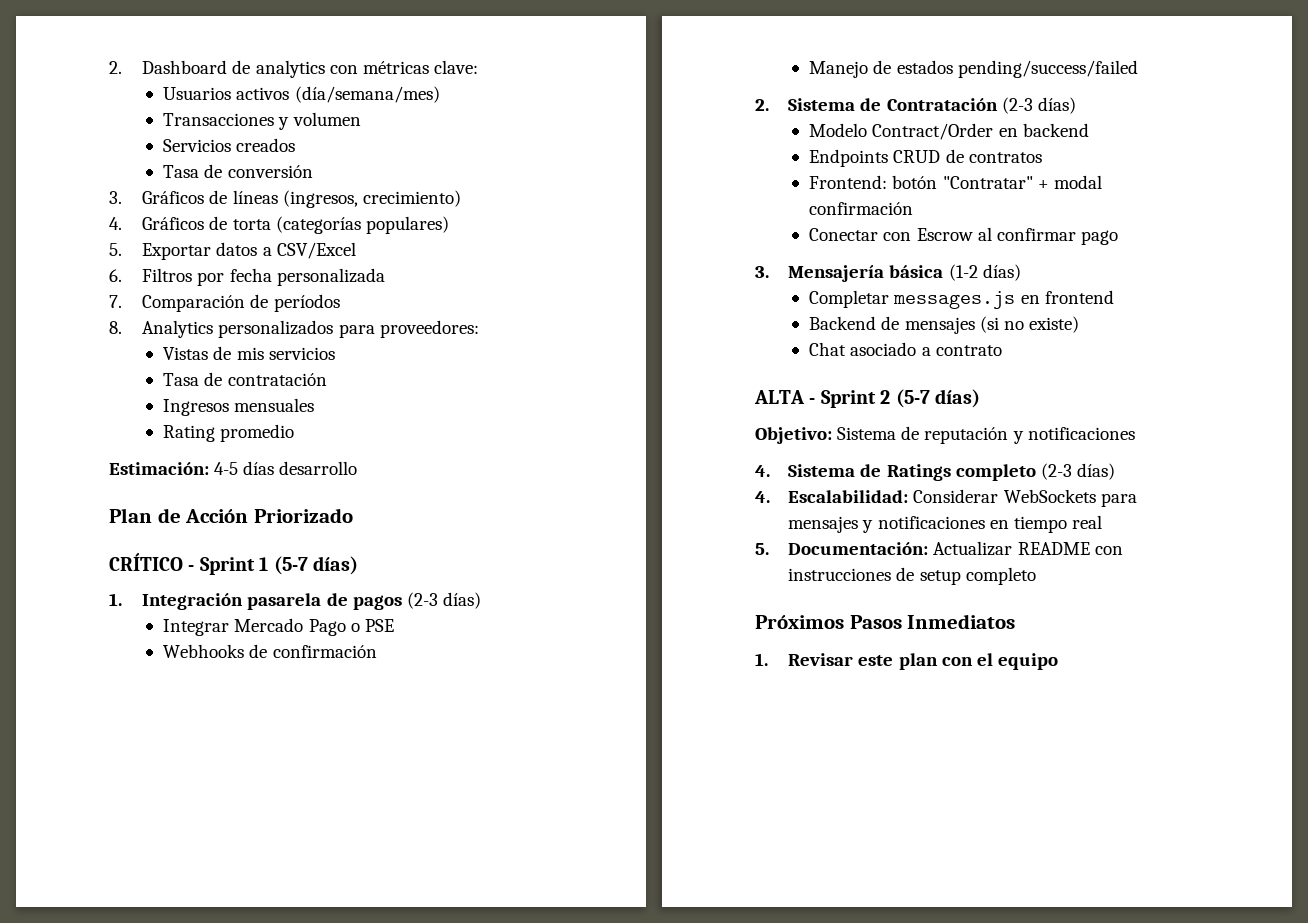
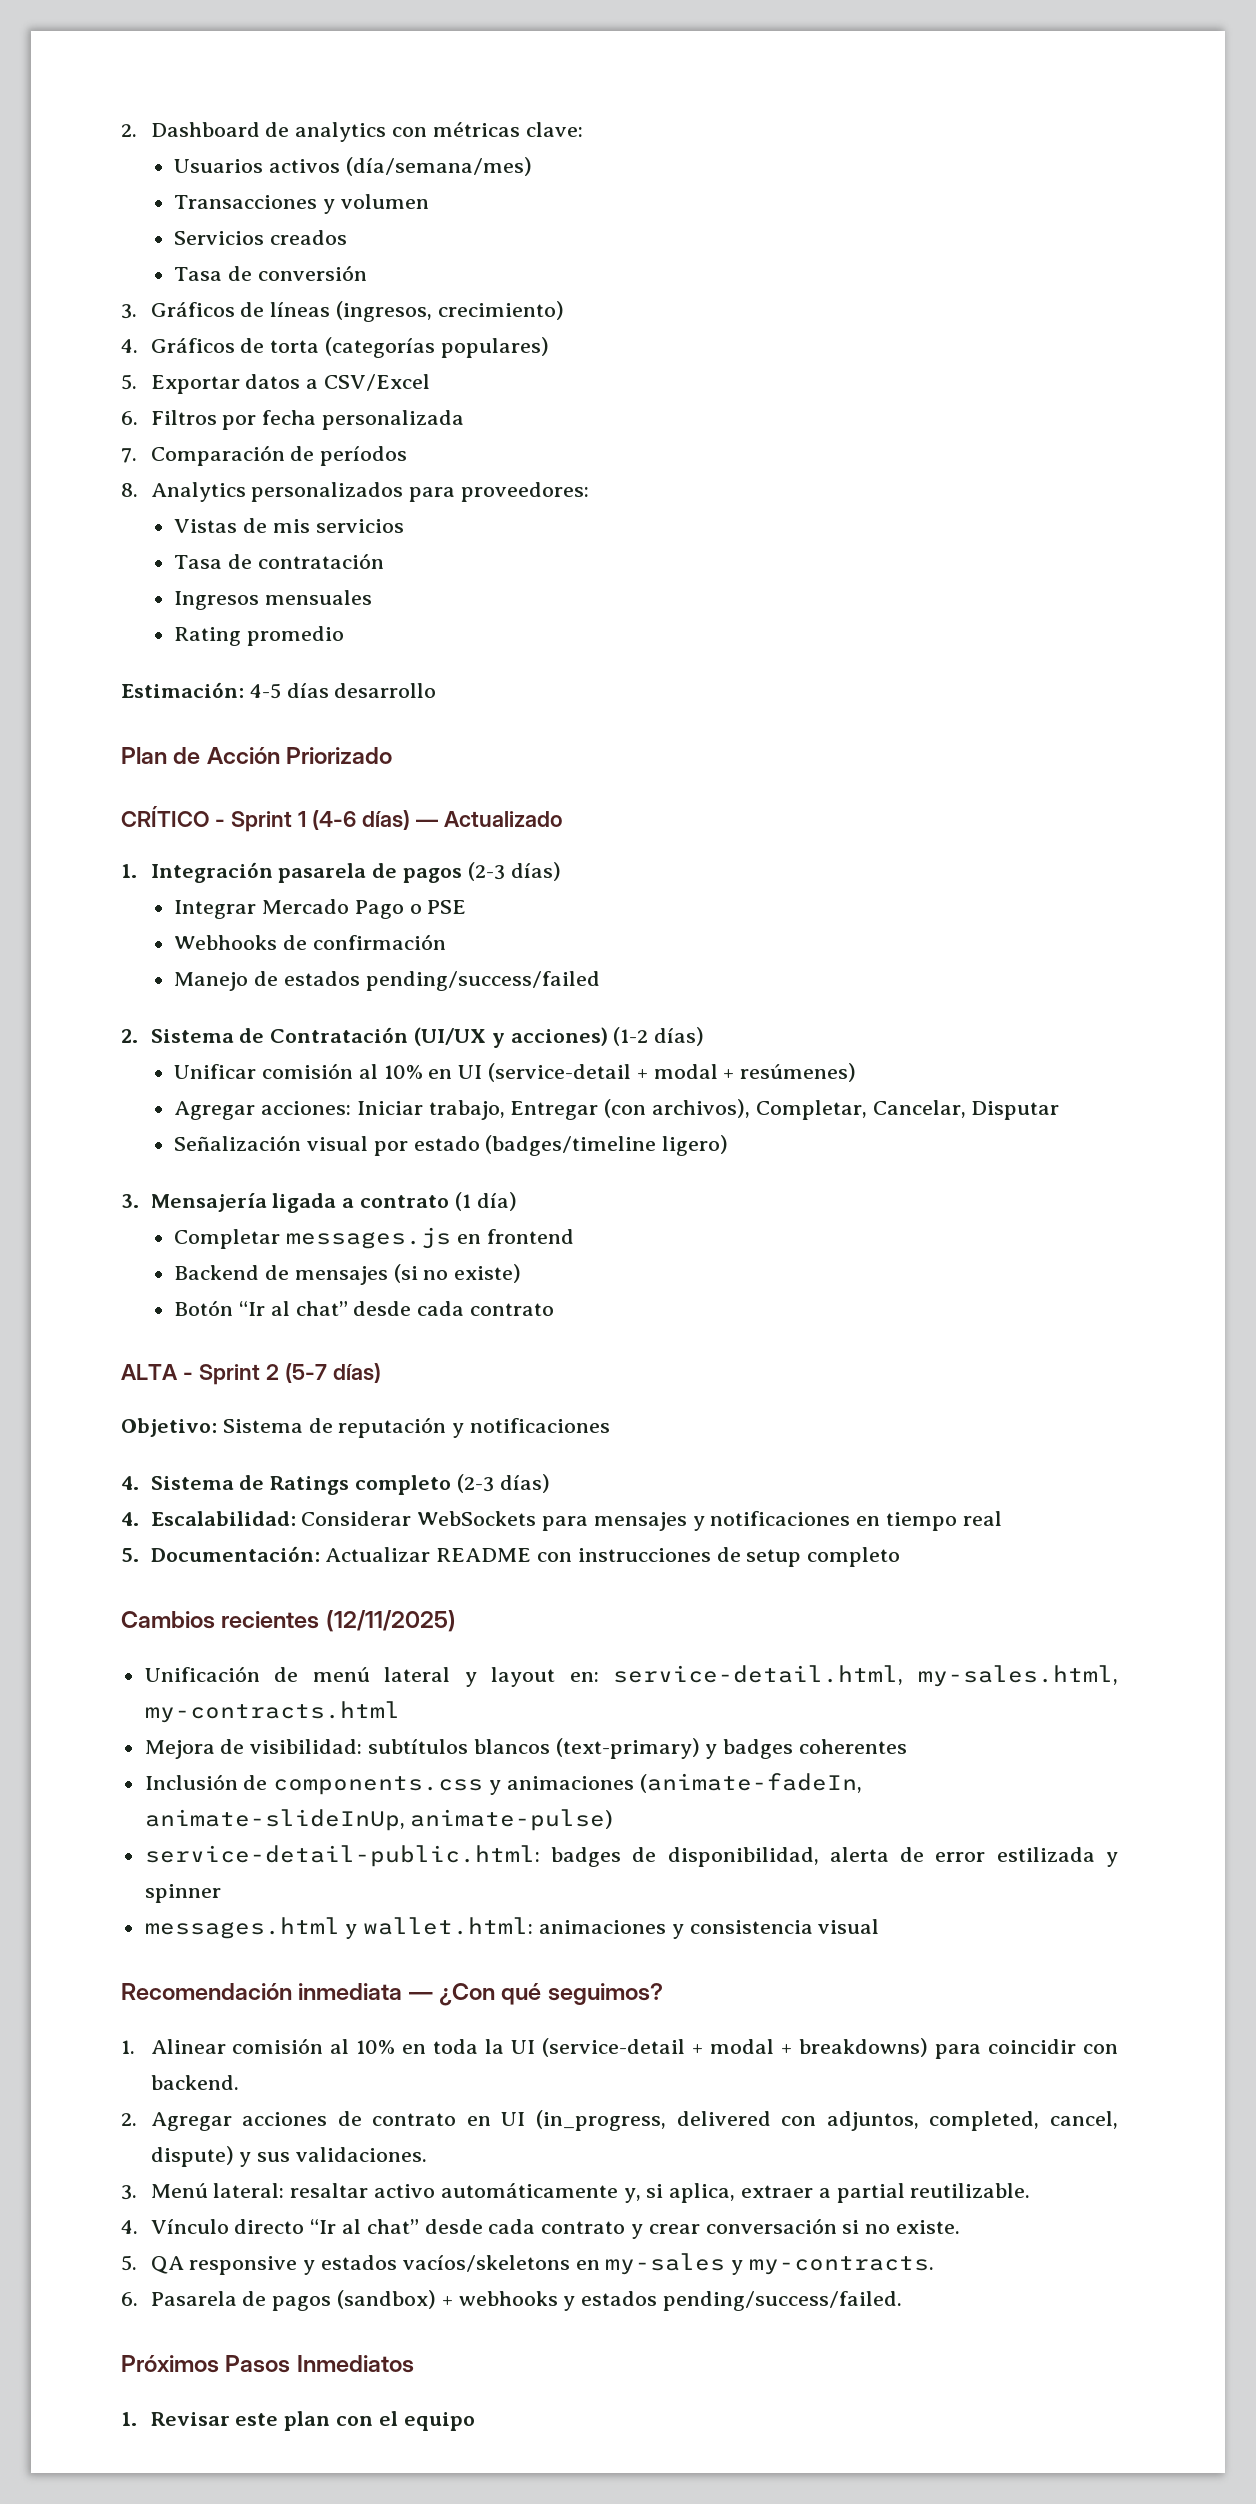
- CRÍTICO - Sprint 1 (5-7 días)
+ CRÍTICO - Sprint 1 (4-6 días) — Actualizado
- 2. Sistema de Contratación (2-3 días)
- Modelo Contract/Order en backend
- Endpoints CRUD de contratos
- Frontend: botón "Contratar" + modal confirmación
- Conectar con Escrow al confirmar pago
- 3. Mensajería básica (1-2 días)
+ 2. Sistema de Contratación (UI/UX y acciones) (1-2 días)
+ Unificar comisión al 10% en UI (service-detail + modal + resúmenes)
+ Agregar acciones: Iniciar trabajo, Entregar (con archivos), Completar, Cancelar, Disputar
+ Señalización visual por estado (badges/timeline ligero)
+ 3. Mensajería ligada a contrato (1 día)
- Chat asociado a contrato
+ Botón “Ir al chat” desde cada contrato
+ Cambios recientes (12/11/2025)
+ Unificación de menú lateral y layout en: service-detail.html, my-sales.html, my-contracts.html
+ Mejora de visibilidad: subtítulos blancos (text-primary) y badges coherentes
+ Inclusión de components.css y animaciones (animate-fadeIn, animate-slideInUp, animate-pulse)
+ service-detail-public.html: badges de disponibilidad, alerta de error estilizada y spinner
+ messages.html y wallet.html: animaciones y consistencia visual
+ Recomendación inmediata — ¿Con qué seguimos?
+ 1. Alinear comisión al 10% en toda la UI (service-detail + modal + breakdowns) para coincidir con backend.
+ 2. Agregar acciones de contrato en UI (in_progress, delivered con adjuntos, completed, cancel, dispute) y sus validaciones.
+ 3. Menú lateral: resaltar activo automáticamente y, si aplica, extraer a partial reutilizable.
+ 4. Vínculo directo “Ir al chat” desde cada contrato y crear conversación si no existe.
+ 5. QA responsive y estados vacíos/skeletons en my-sales y my-contracts.
+ 6. Pasarela de pagos (sandbox) + webhooks y estados pending/success/failed.

